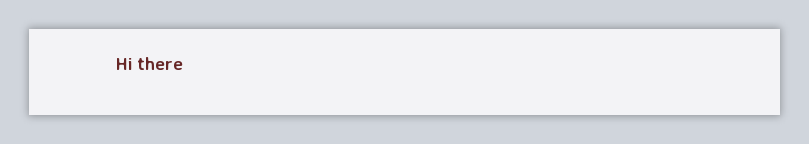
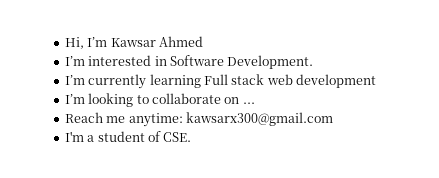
- Hi there
+ Hi, I’m Kawsar Ahmed
+ I’m interested in Software Development.
+ I’m currently learning Full stack web development
+ I’m looking to collaborate on ...
+ Reach me anytime: kawsarx300@gmail.com
+ I'm a student of CSE.

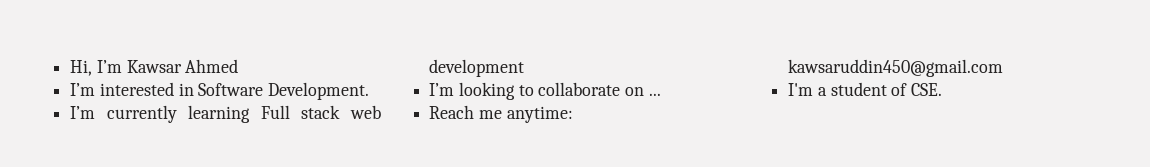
- Reach me anytime: kawsarx300@gmail.com
+ Reach me anytime: kawsaruddin450@gmail.com

